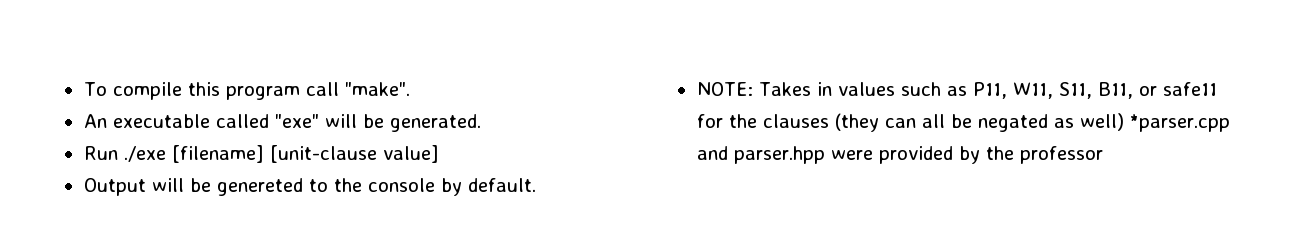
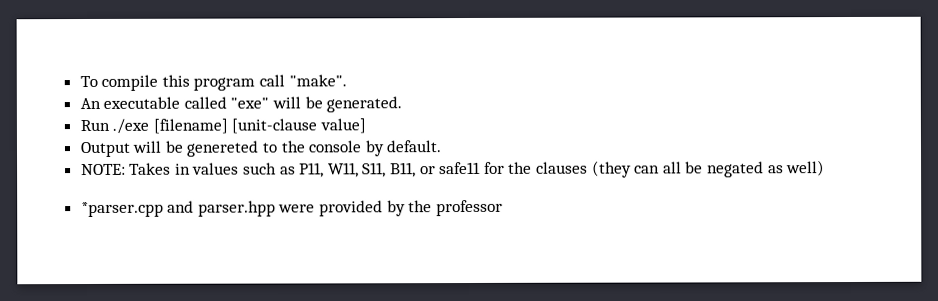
- NOTE: Takes in values such as P11, W11, S11, B11, or safe11 for the clauses (they can all be negated as well) *parser.cpp and parser.hpp were provided by the professor
+ NOTE: Takes in values such as P11, W11, S11, B11, or safe11 for the clauses (they can all be negated as well)
+ *parser.cpp and parser.hpp were provided by the professor

